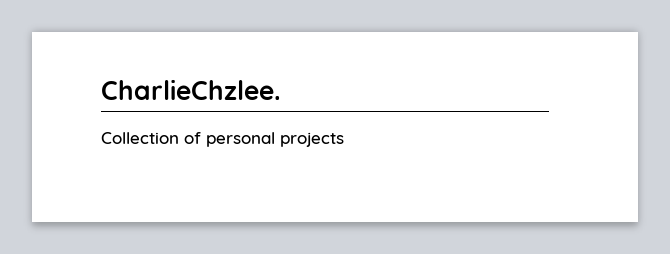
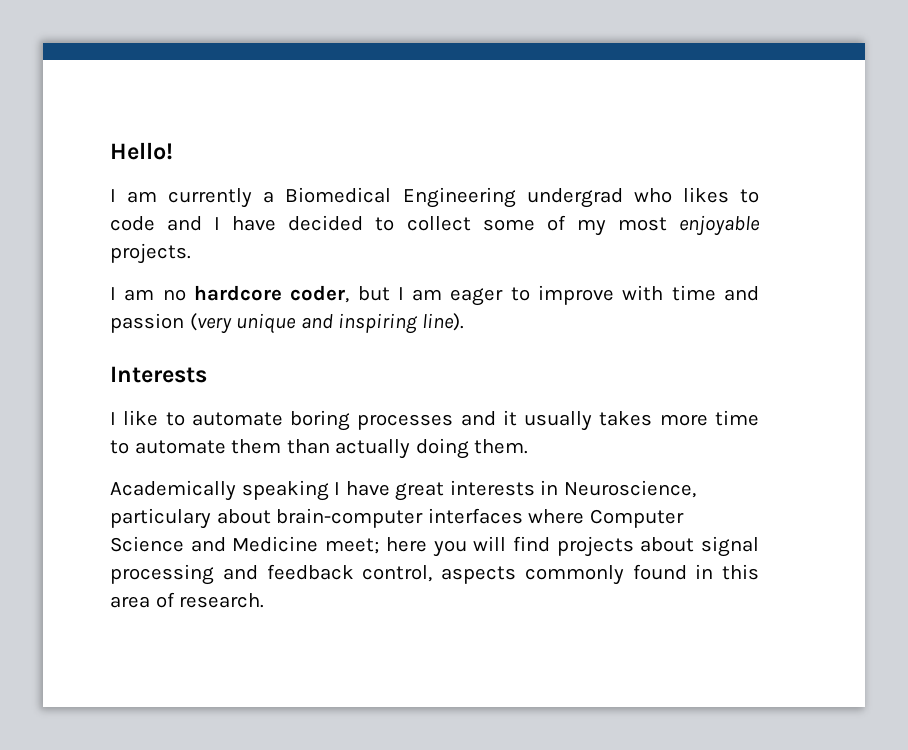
- CharlieChzlee.
- Collection of personal projects
+ Hello!
+ I am currently a Biomedical Engineering undergrad who likes to code and I have decided to collect some of my most enjoyable projects.
+ I am no hardcore coder, but I am eager to improve with time and passion (very unique and inspiring line).
+ Interests
+ I like to automate boring processes and it usually takes more time to automate them than actually doing them.
+ Academically speaking I have great interests in Neuroscience, particulary about brain-computer interfaces where Computer Science and Medicine meet; here you will find projects about signal processing and feedback control, aspects commonly found in this area of research.

